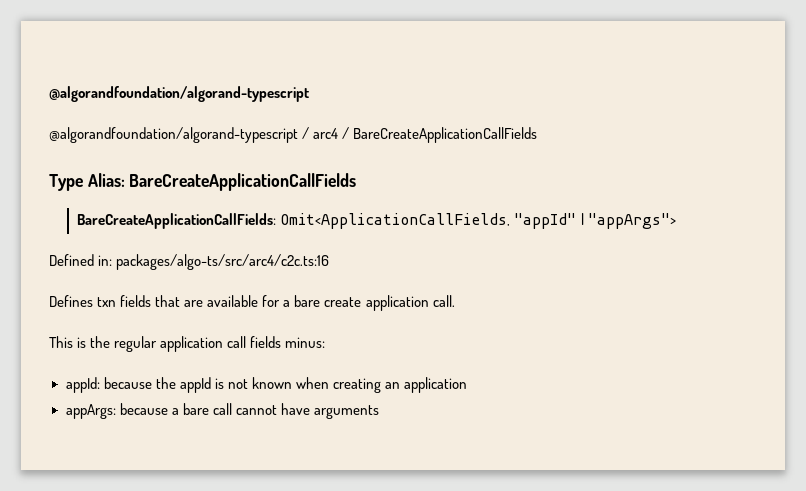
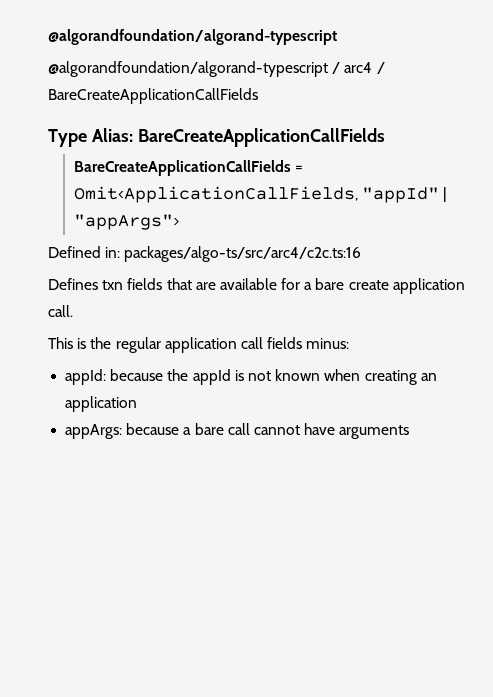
- BareCreateApplicationCallFields: Omit<ApplicationCallFields, "appId" | "appArgs">
+ BareCreateApplicationCallFields = Omit<ApplicationCallFields, "appId" | "appArgs">

